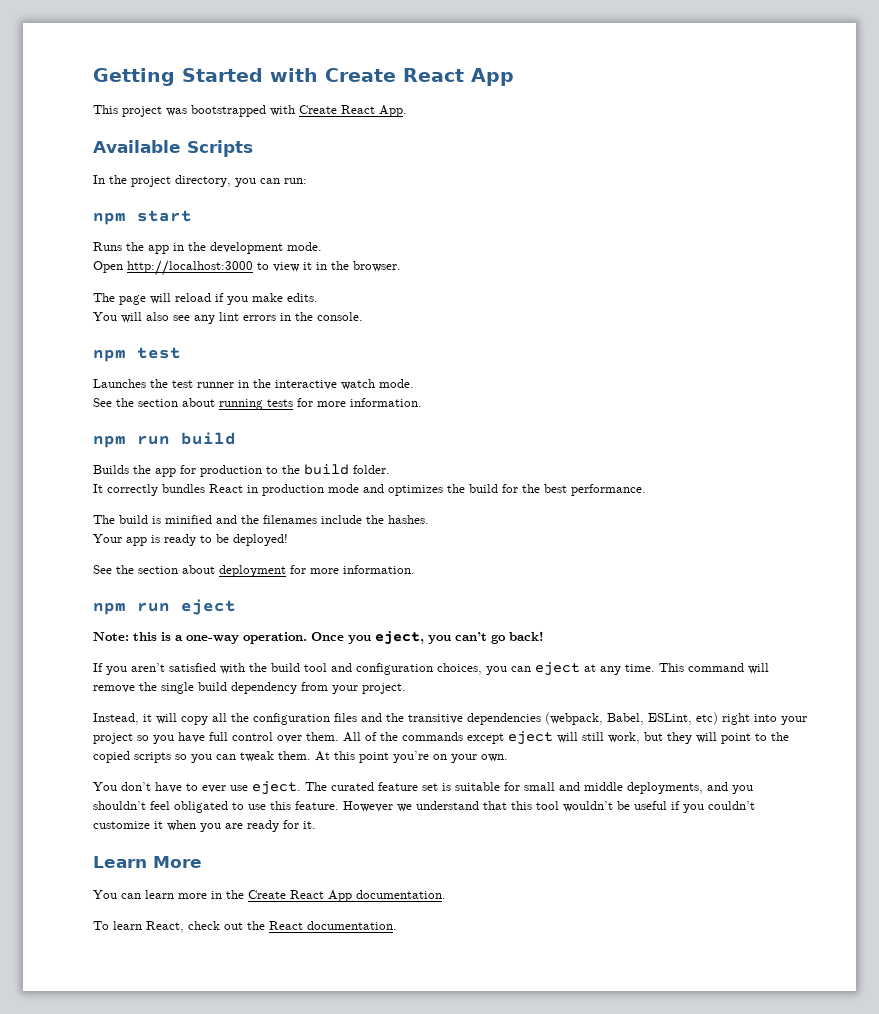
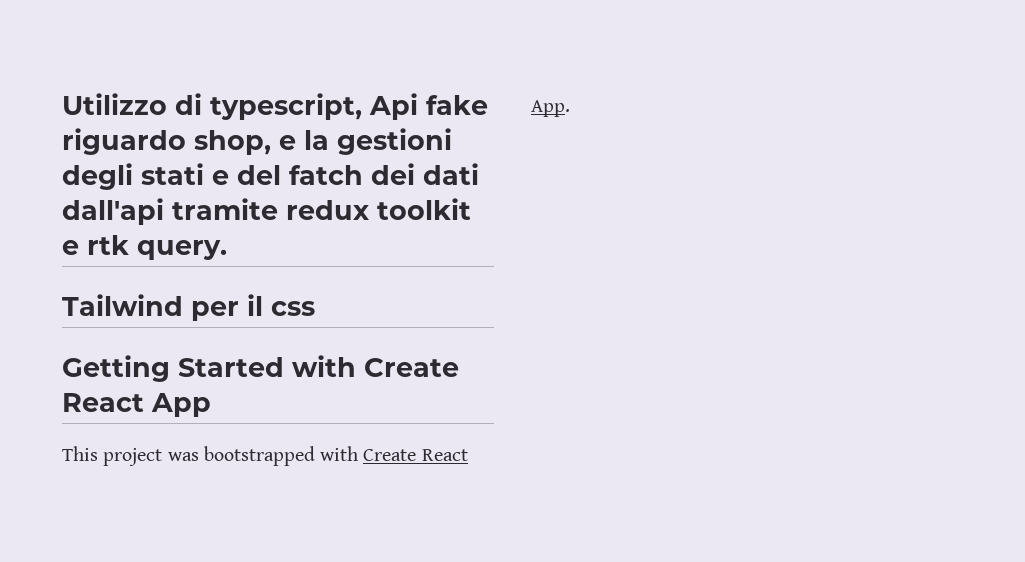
+ Utilizzo di typescript, Api fake riguardo shop, e la gestioni degli stati e del fatch dei dati dall'api tramite redux toolkit e rtk query.
+ Tailwind per il css
- Available Scripts
- In the project directory, you can run:
- npm start
- Runs the app in the development mode.
- Open http://localhost:3000 to view it in the browser.
- The page will reload if you make edits.
- You will also see any lint errors in the console.
- npm test
- Launches the test runner in the interactive watch mode.
- See the section about running tests for more information.
- npm run build
- Builds the app for production to the build folder.
- It correctly bundles React in production mode and optimizes the build for the best performance.
- The build is minified and the filenames include the hashes.
- Your app is ready to be deployed!
- See the section about deployment for more information.
- npm run eject
- Note: this is a one-way operation. Once you eject, you can’t go back!
- If you aren’t satisfied with the build tool and configuration choices, you can eject at any time. This command will remove the single build dependency from your project.
- Instead, it will copy all the configuration files and the transitive dependencies (webpack, Babel, ESLint, etc) right into your project so you have full control over them. All of the commands except eject will still work, but they will point to the copied scripts so you can tweak them. At this point you’re on your own.
- You don’t have to ever use eject. The curated feature set is suitable for small and middle deployments, and you shouldn’t feel obligated to use this feature. However we understand that this tool wouldn’t be useful if you couldn’t customize it when you are ready for it.
- Learn More
- You can learn more in the Create React App documentation.
- To learn React, check out the React documentation.

